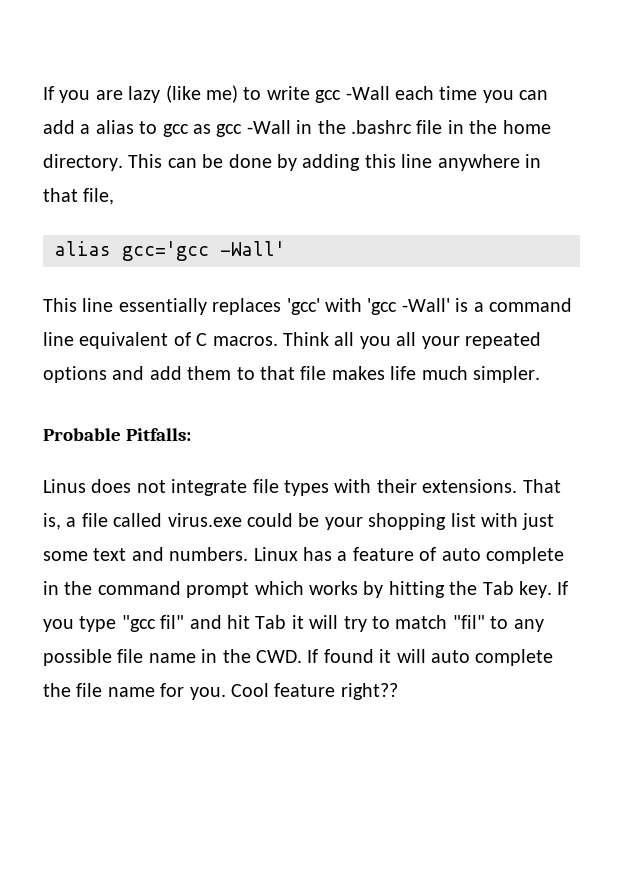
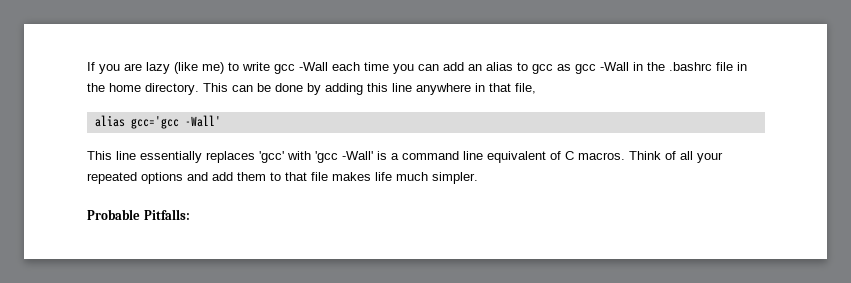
- If you are lazy (like me) to write gcc -Wall each time you can add a alias to gcc as gcc -Wall in the .bashrc file in the home directory.
+ If you are lazy (like me) to write gcc -Wall each time you can add an alias to gcc as gcc -Wall in the .bashrc file in the home directory.
- Think all you all your repeated options and add them to that file makes life much simpler.
+ Think of all your repeated options and add them to that file makes life much simpler.
- Linus does not integrate file types with their extensions. That is, a file called virus.exe could be your shopping list with just some text and numbers. Linux has a feature of auto complete in the command prompt which works by hitting the Tab key. If you type "gcc fil" and hit Tab it will try to match "fil" to any possible file name in the CWD. If found it will auto complete the file name for you. Cool feature right??

